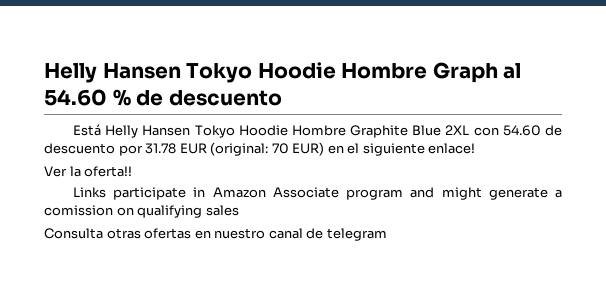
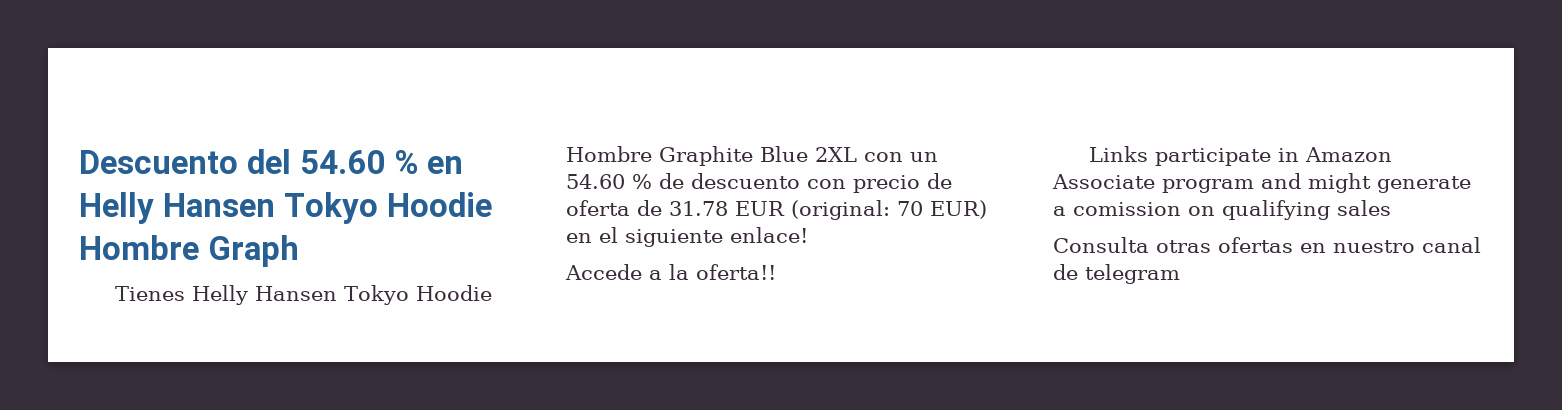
- Helly Hansen Tokyo Hoodie Hombre Graph al 54.60 % de descuento
- Está Helly Hansen Tokyo Hoodie Hombre Graphite Blue 2XL con 54.60 de descuento por 31.78 EUR (original: 70 EUR) en el siguiente enlace!
+ Descuento del 54.60 % en Helly Hansen Tokyo Hoodie Hombre Graph
+ Tienes Helly Hansen Tokyo Hoodie Hombre Graphite Blue 2XL con un 54.60 % de descuento con precio de oferta de 31.78 EUR (original: 70 EUR) en el siguiente enlace!
- Ver la oferta!!
+ Accede a la oferta!!

